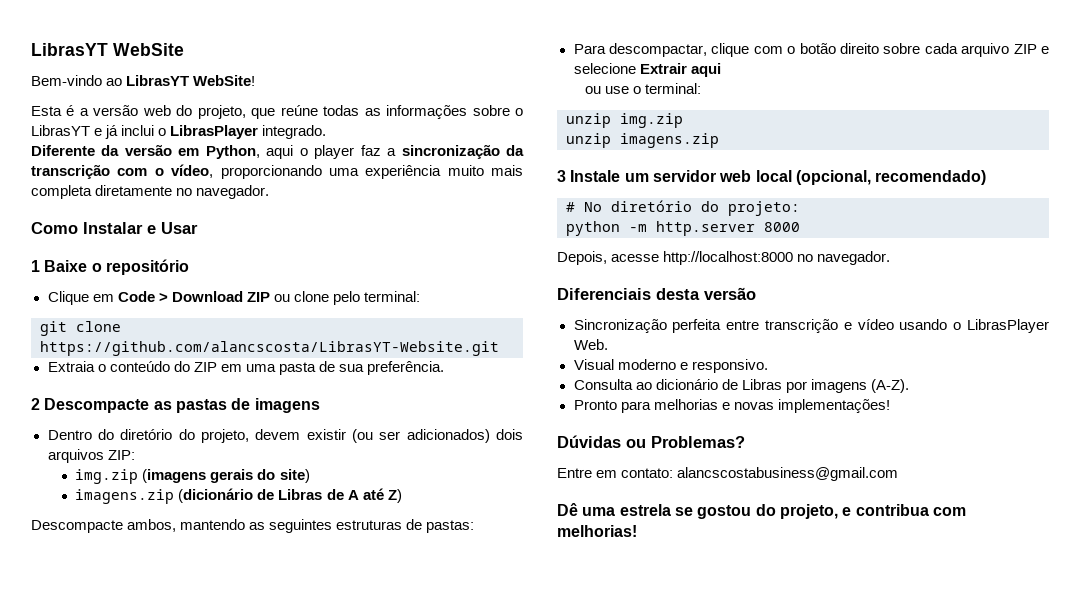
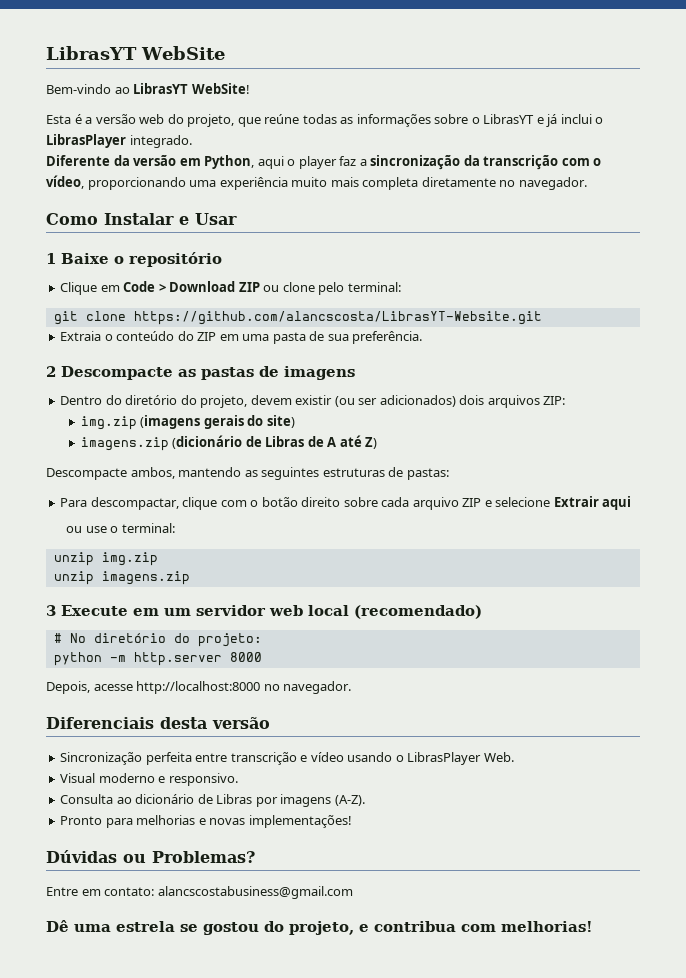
- 3 Instale um servidor web local (opcional, recomendado)
+ 3 Execute em um servidor web local (recomendado)

